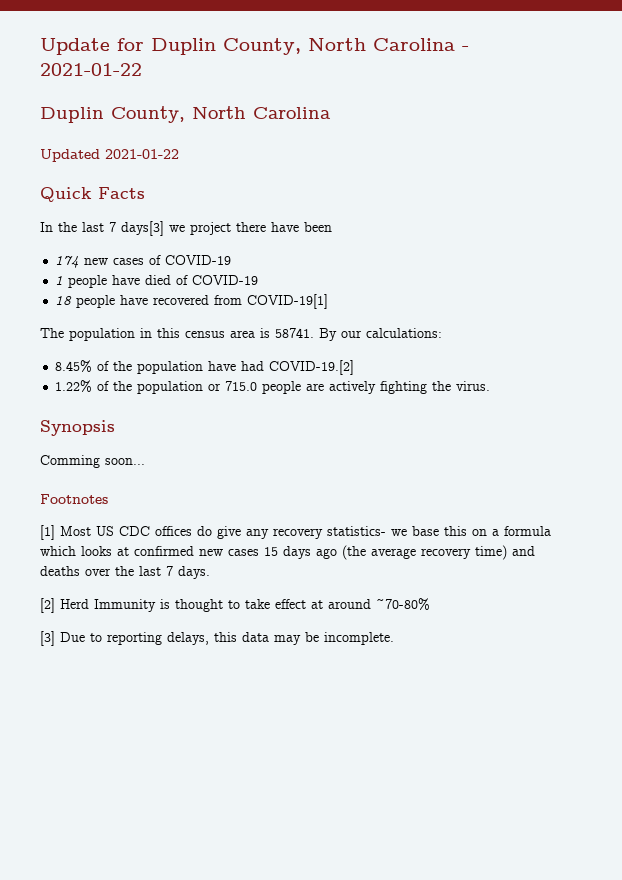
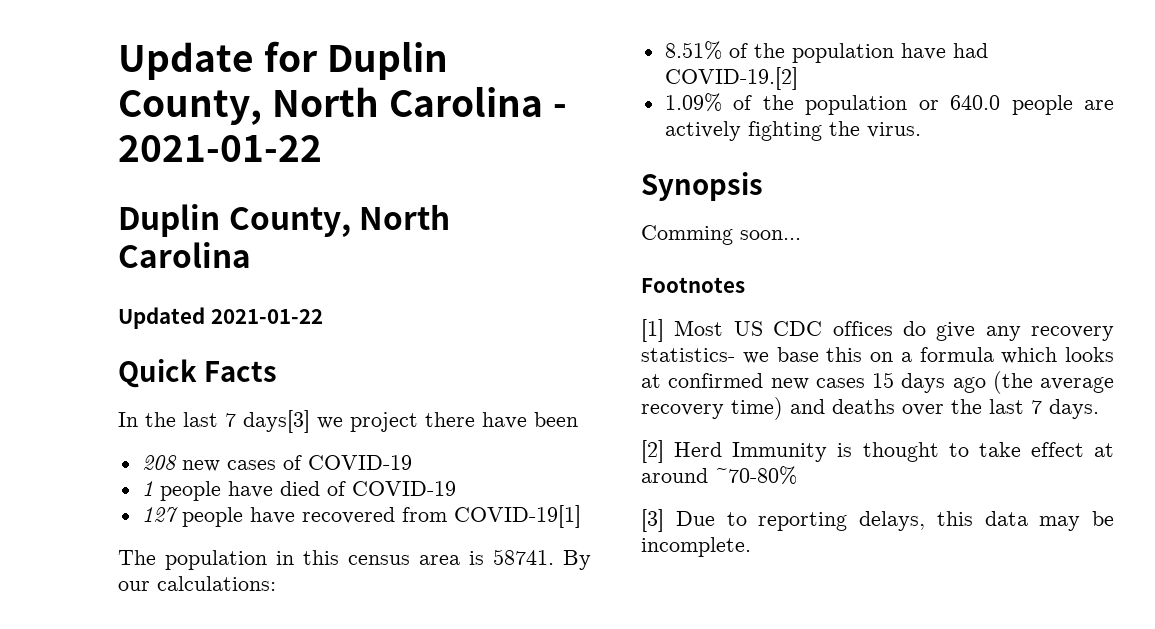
- 174 new cases of COVID-19
+ 208 new cases of COVID-19
- 18 people have recovered from COVID-19[1]
+ 127 people have recovered from COVID-19[1]
- 8.45% of the population have had COVID-19.[2]
+ 8.51% of the population have had COVID-19.[2]
- 1.22% of the population or 715.0 people are actively fighting the virus.
+ 1.09% of the population or 640.0 people are actively fighting the virus.

